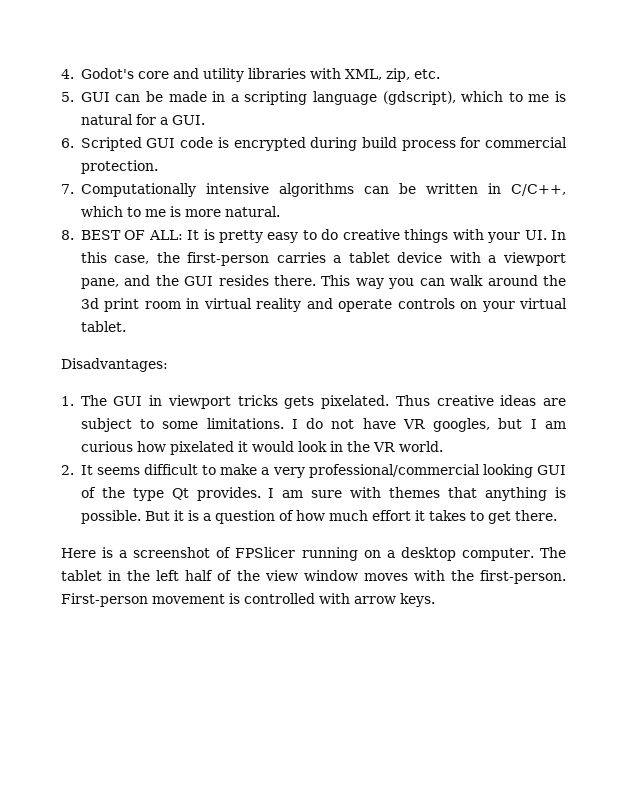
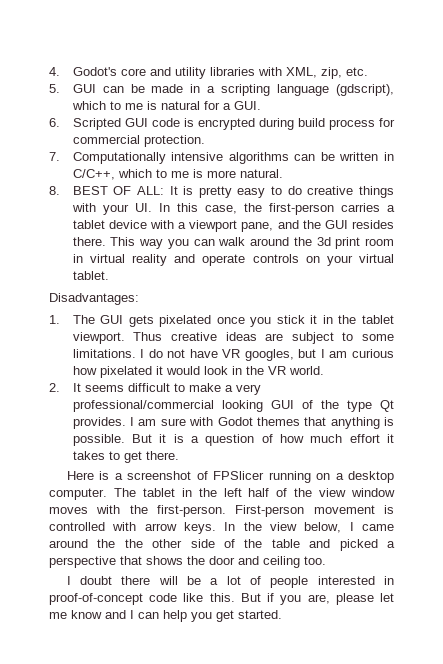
- 1. The GUI in viewport tricks gets pixelated.
+ 1. The GUI gets pixelated once you stick it in the tablet viewport.
- I am sure with themes that anything is possible.
+ I am sure with Godot themes that anything is possible.
+ In the view below, I came around the the other side of the table and picked a perspective that shows the door and ceiling too.
+ I doubt there will be a lot of people interested in proof-of-concept code like this. But if you are, please let me know and I can help you get started.

